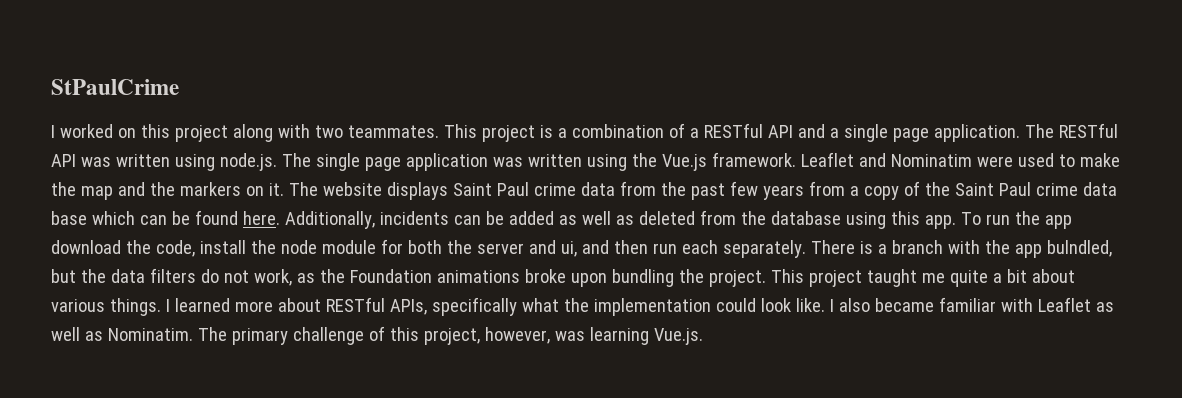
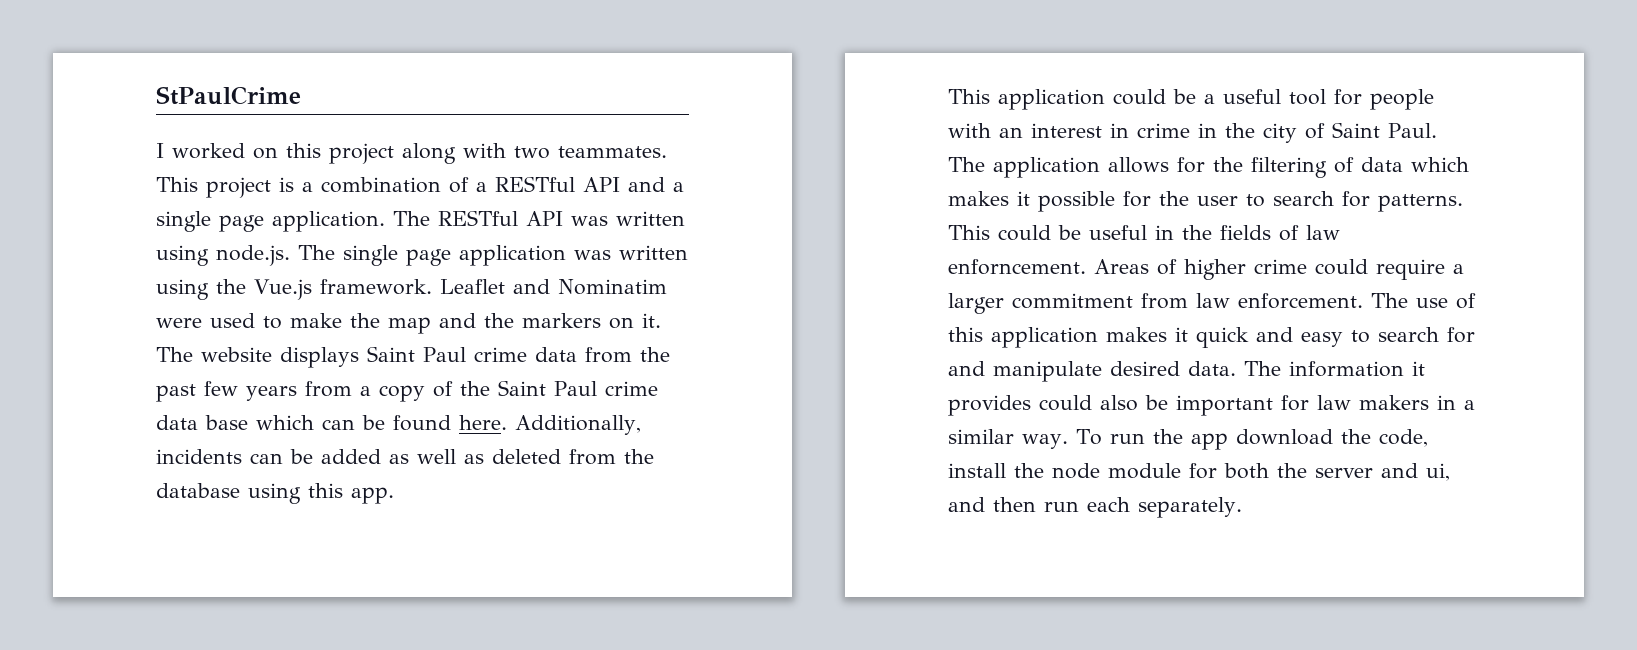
- Additionally, incidents can be added as well as deleted from the database using this app. To run the app download the code, install the node module for both the server and ui, and then run each separately. There is a branch with the app bulndled, but the data filters do not work, as the Foundation animations broke upon bundling the project. This project taught me quite a bit about various things. I learned more about RESTful APIs, specifically what the implementation could look like. I also became familiar with Leaflet as well as Nominatim. The primary challenge of this project, however, was learning Vue.js.
+ Additionally, incidents can be added as well as deleted from the database using this app.
+ This application could be a useful tool for people with an interest in crime in the city of Saint Paul. The application allows for the filtering of data which makes it possible for the user to search for patterns. This could be useful in the fields of law enforncement. Areas of higher crime could require a larger commitment from law enforcement. The use of this application makes it quick and easy to search for and manipulate desired data. The information it provides could also be important for law makers in a similar way. To run the app download the code, install the node module for both the server and ui, and then run each separately.

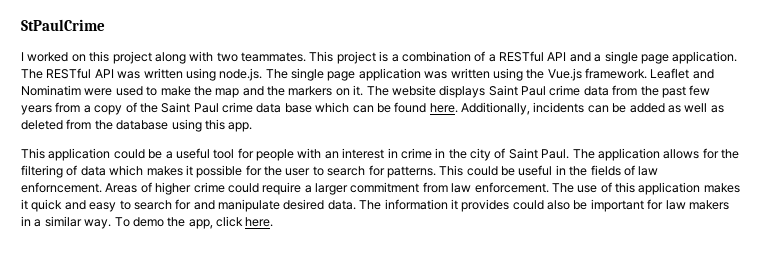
- To run the app download the code, install the node module for both the server and ui, and then run each separately.
+ To demo the app, click here.

